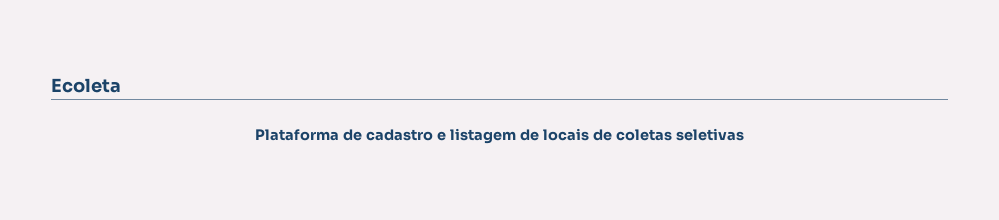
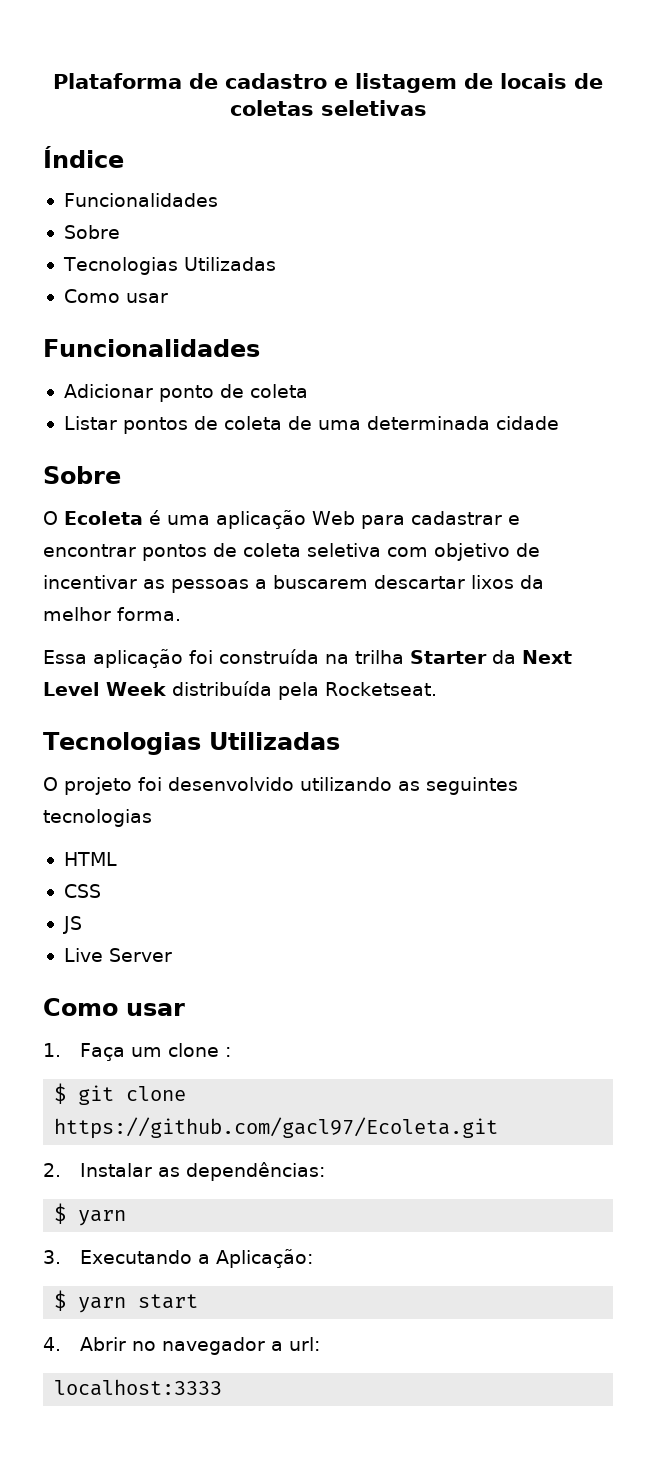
- Ecoleta
+ Índice
+ Funcionalidades
+ Sobre
+ Tecnologias Utilizadas
+ Como usar
+ Funcionalidades
+ Adicionar ponto de coleta
+ Listar pontos de coleta de uma determinada cidade
+ Sobre
+ O Ecoleta é uma aplicação Web para cadastrar e encontrar pontos de coleta seletiva com objetivo de incentivar as pessoas a buscarem descartar lixos da melhor forma.
+ Essa aplicação foi construída na trilha Starter da Next Level Week distribuída pela Rocketseat.
+ Tecnologias Utilizadas
+ O projeto foi desenvolvido utilizando as seguintes tecnologias
+ HTML
+ CSS
+ JS
+ Live Server
+ Como usar
+ 1. Faça um clone :
+ $ git clone https://github.com/gacl97/Ecoleta.git
+ 2. Instalar as dependências:
+ $ yarn
+ 3. Executando a Aplicação:
+ $ yarn start
+ 4. Abrir no navegador a url:
+ localhost:3333

